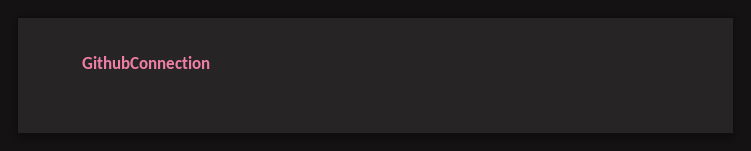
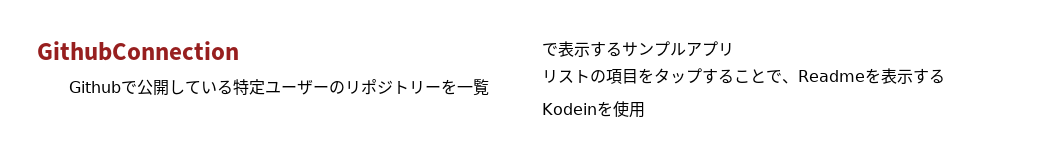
+ Githubで公開している特定ユーザーのリポジトリーを一覧で表示するサンプルアプリ
+ リストの項目をタップすることで、Readmeを表示する
+ Kodeinを使用

